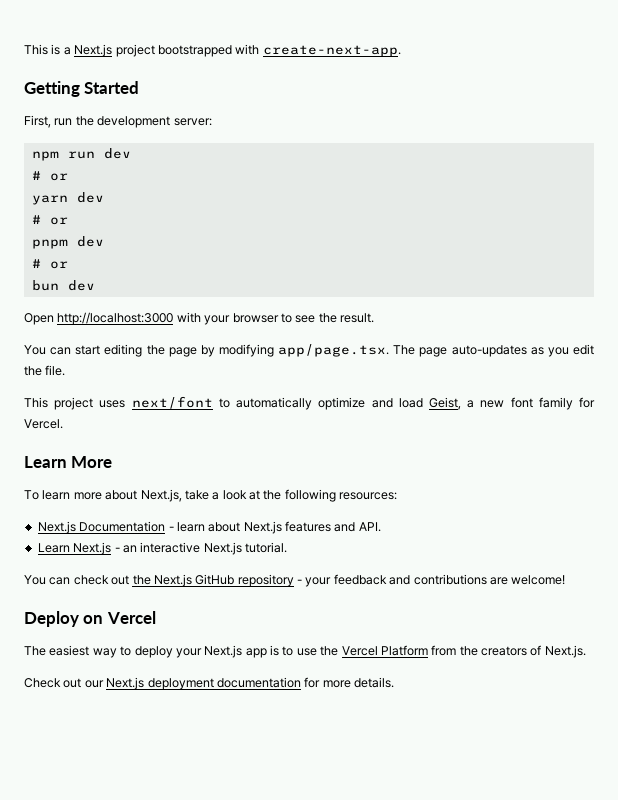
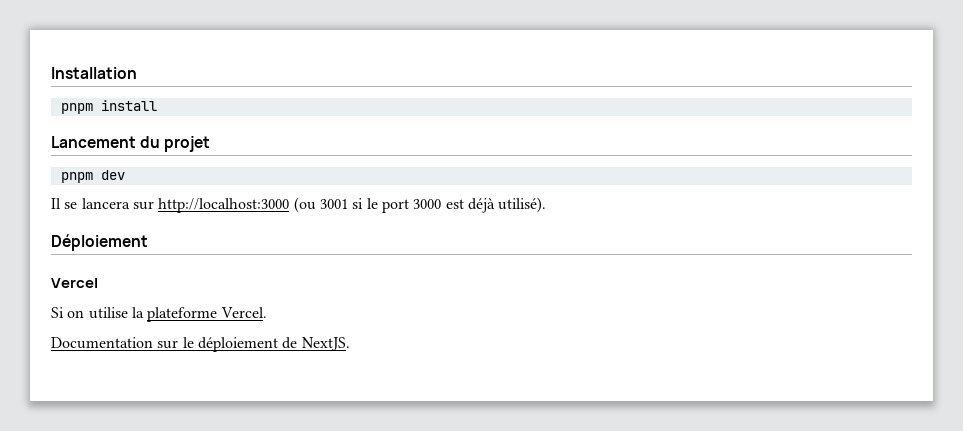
- This is a Next.js project bootstrapped with create-next-app.
- Getting Started
- First, run the development server:
- npm run dev
- # or
- yarn dev
- # or
+ Installation
+ pnpm install
+ Lancement du projet
  pnpm dev
- # or
- bun dev
- Open http://localhost:3000 with your browser to see the result.
- You can start editing the page by modifying app/page.tsx. The page auto-updates as you edit the file.
- This project uses next/font to automatically optimize and load Geist, a new font family for Vercel.
- Learn More
- To learn more about Next.js, take a look at the following resources:
- Next.js Documentation - learn about Next.js features and API.
- Learn Next.js - an interactive Next.js tutorial.
- You can check out the Next.js GitHub repository - your feedback and contributions are welcome!
- Deploy on Vercel
- The easiest way to deploy your Next.js app is to use the Vercel Platform from the creators of Next.js.
- Check out our Next.js deployment documentation for more details.
+ Il se lancera sur http://localhost:3000 (ou 3001 si le port 3000 est déjà utilisé).
+ Déploiement
+ Vercel
+ Si on utilise la plateforme Vercel.
+ Documentation sur le déploiement de NextJS.

